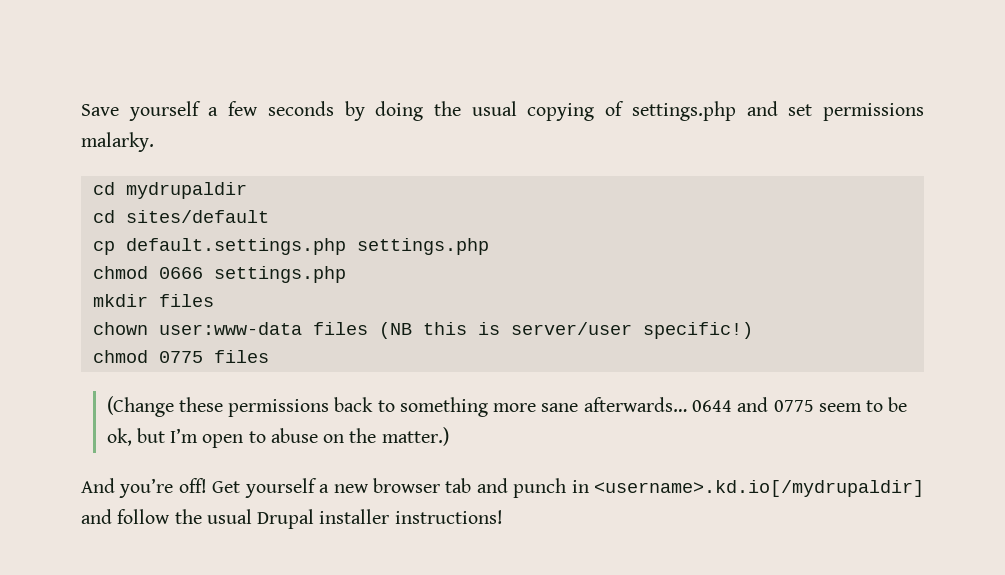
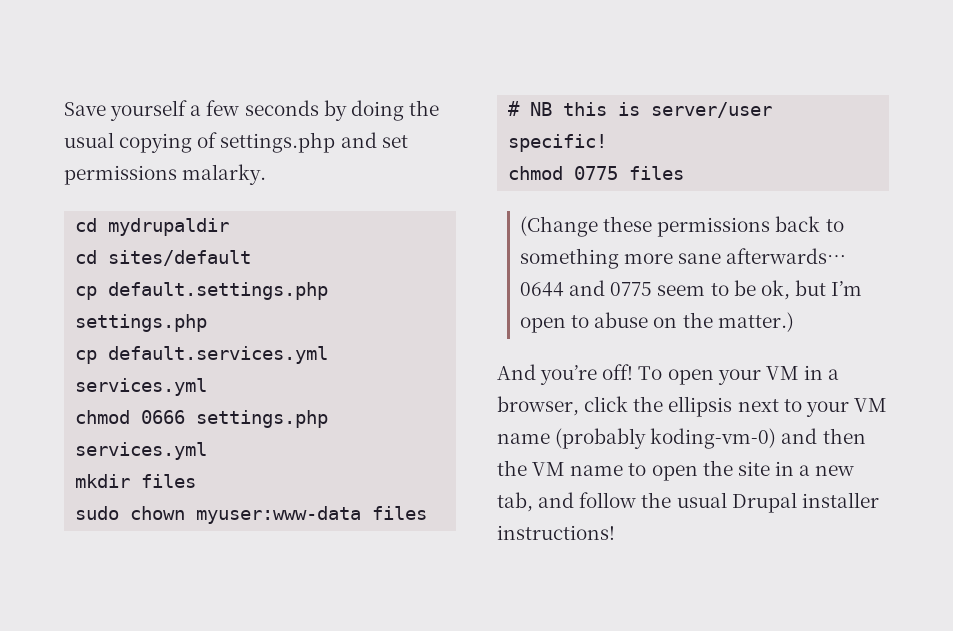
+ cp default.services.yml services.yml
- chmod 0666 settings.php
+ chmod 0666 settings.php services.yml
- chown user:www-data files (NB this is server/user specific!)
+ sudo chown myuser:www-data files # NB this is server/user specific!
- Get yourself a new browser tab and punch in <username>.kd.io[/mydrupaldir] and follow the usual Drupal installer instructions!
+ To open your VM in a browser, click the ellipsis next to your VM name (probably koding-vm-0) and then the VM name to open the site in a new tab, and follow the usual Drupal installer instructions!

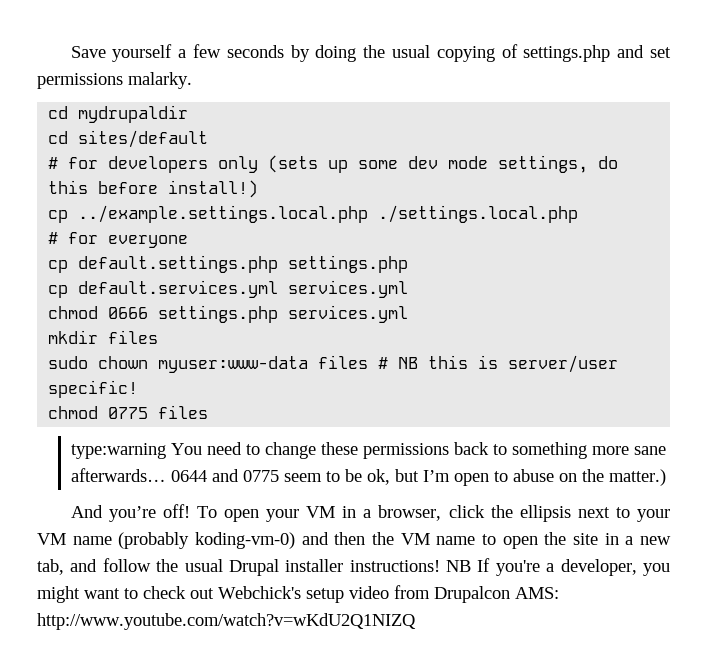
+ # for developers only (sets up some dev mode settings, do this before install!)
+ cp ../example.settings.local.php ./settings.local.php
+ # for everyone
- (Change these permissions back to something more sane afterwards…
+ type:warning You need to change these permissions back to something more sane afterwards…
+ NB If you're a developer, you might want to check out Webchick's setup video from Drupalcon AMS: http://www.youtube.com/watch?v=wKdU2Q1NIZQ

